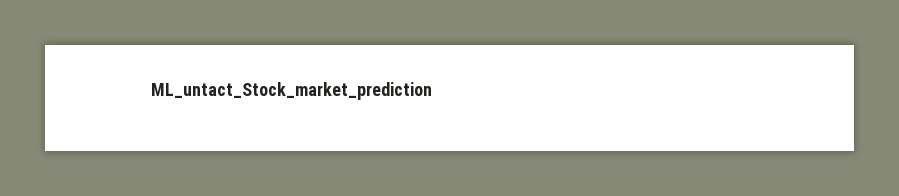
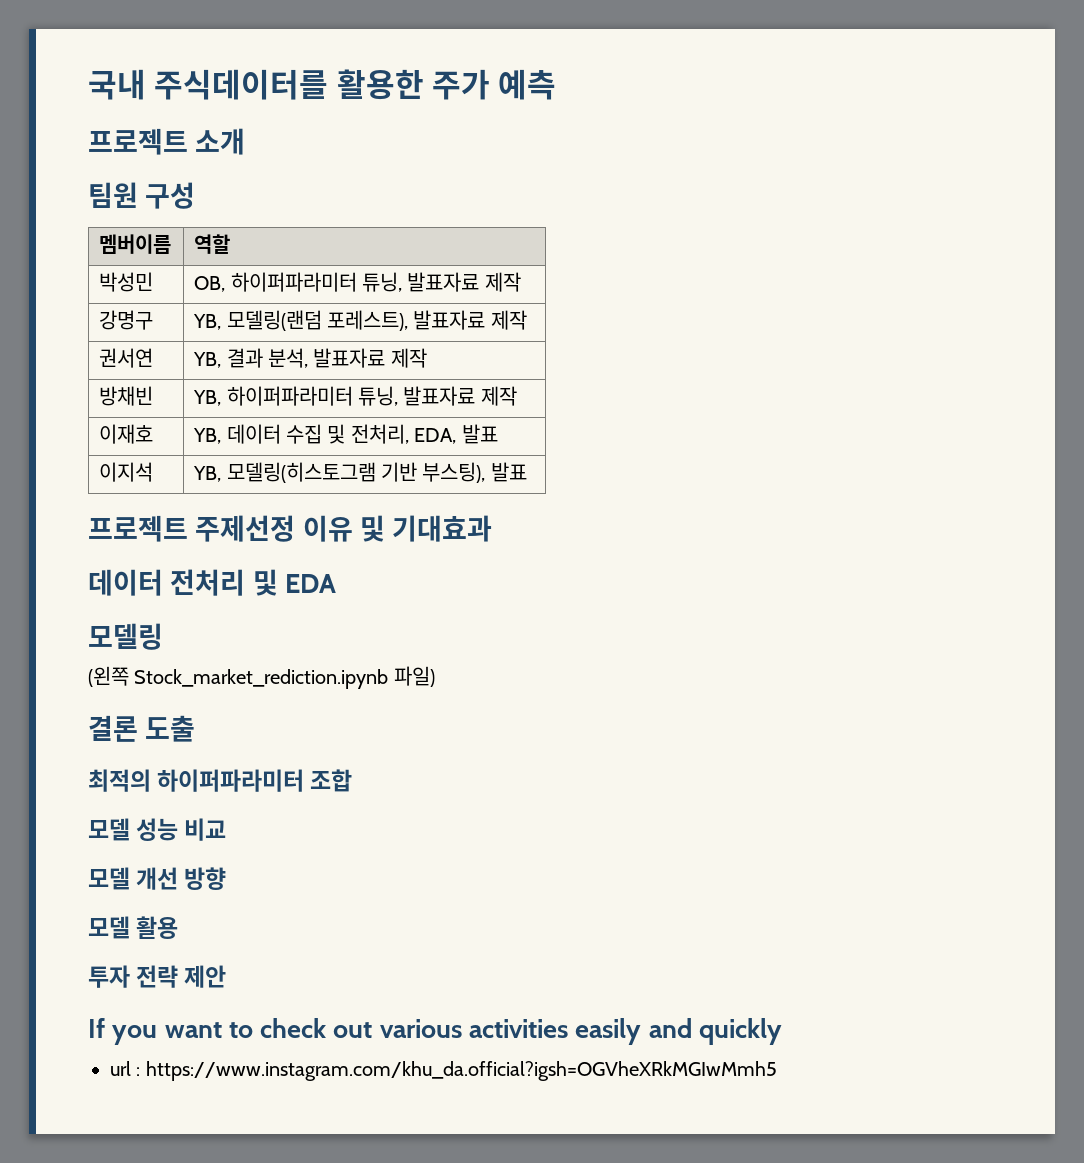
- ML_untact_Stock_market_prediction
+ 국내 주식데이터를 활용한 주가 예측
+ 프로젝트 소개
+ 팀원 구성
+ 멤버이름 | 역할
+ 박성민 | OB, 하이퍼파라미터 튜닝, 발표자료 제작
+ 강명구 | YB, 모델링(랜덤 포레스트), 발표자료 제작
+ 권서연 | YB, 결과 분석, 발표자료 제작
+ 방채빈 | YB, 하이퍼파라미터 튜닝, 발표자료 제작
+ 이재호 | YB, 데이터 수집 및 전처리, EDA, 발표
+ 이지석 | YB, 모델링(히스토그램 기반 부스팅), 발표
+ 프로젝트 주제선정 이유 및 기대효과
+ 데이터 전처리 및 EDA
+ 모델링
+ (왼쪽 Stock_market_rediction.ipynb 파일)
+ 결론 도출
+ 최적의 하이퍼파라미터 조합
+ 모델 성능 비교
+ 모델 개선 방향
+ 모델 활용
+ 투자 전략 제안
+ If you want to check out various activities easily and quickly
+ url : https://www.instagram.com/khu_da.official?igsh=OGVheXRkMGIwMmh5

